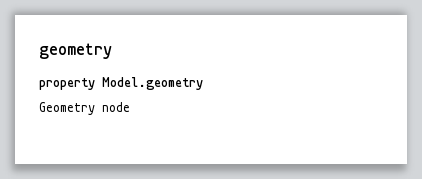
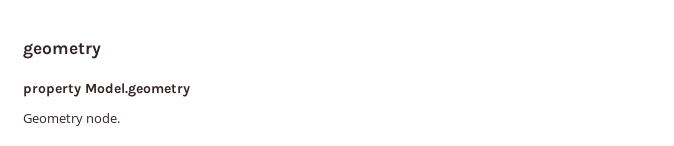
- Geometry node
+ Geometry node.

